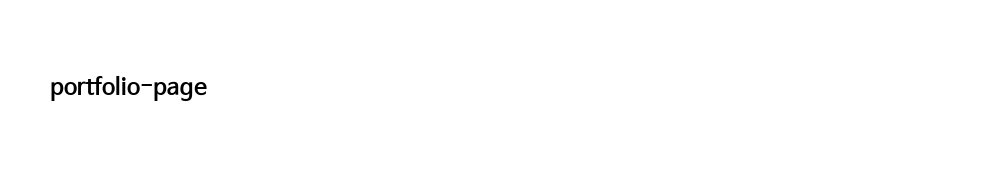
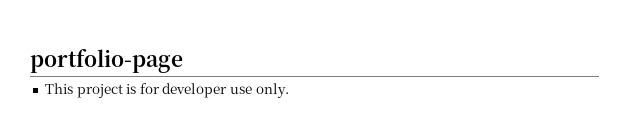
+ This project is for developer use only.

